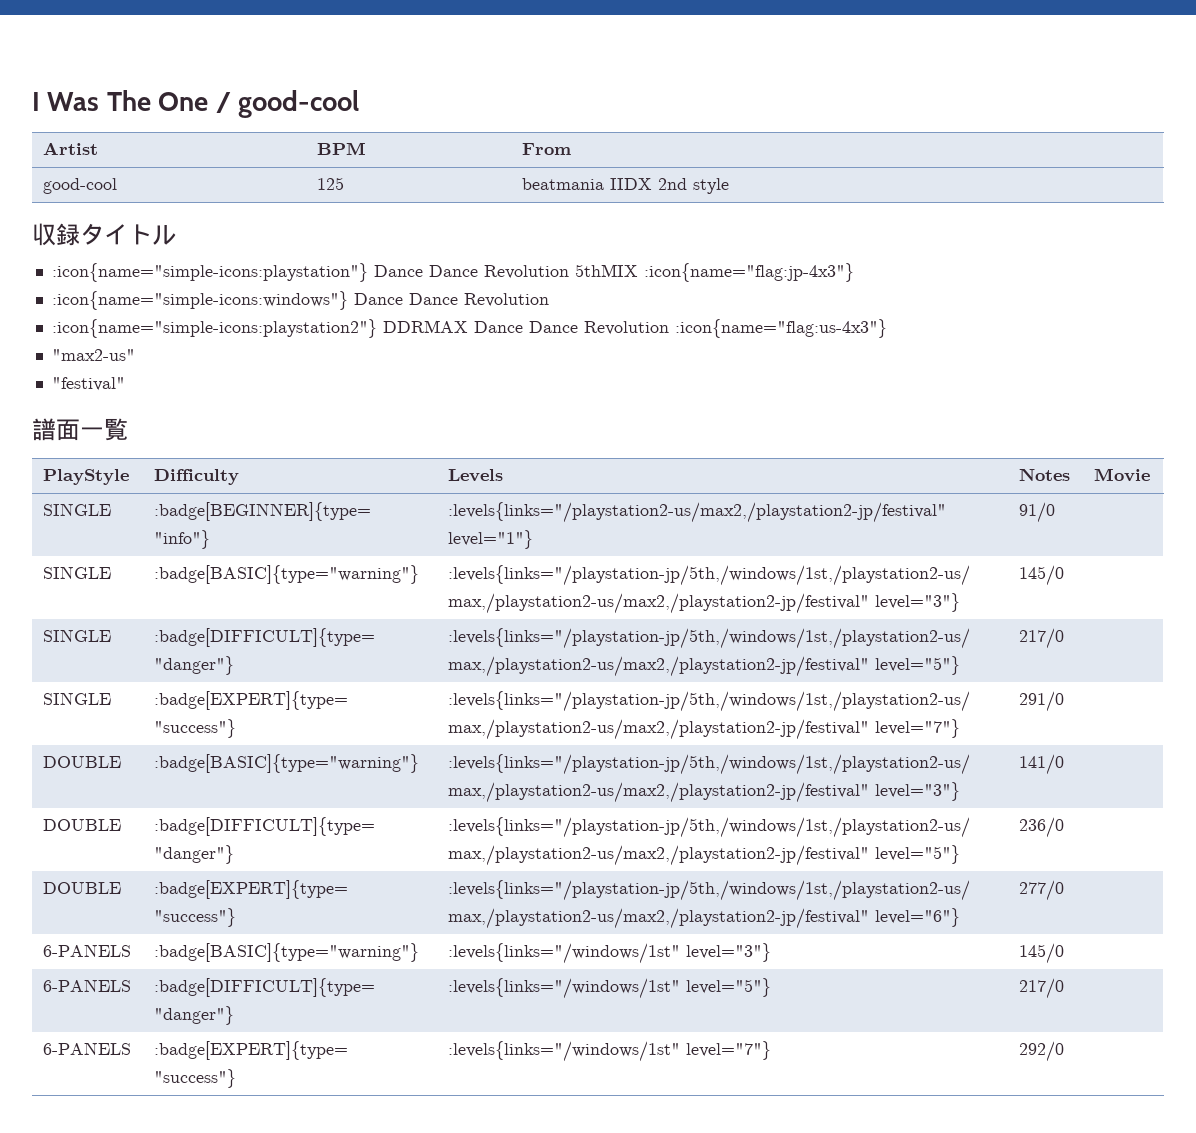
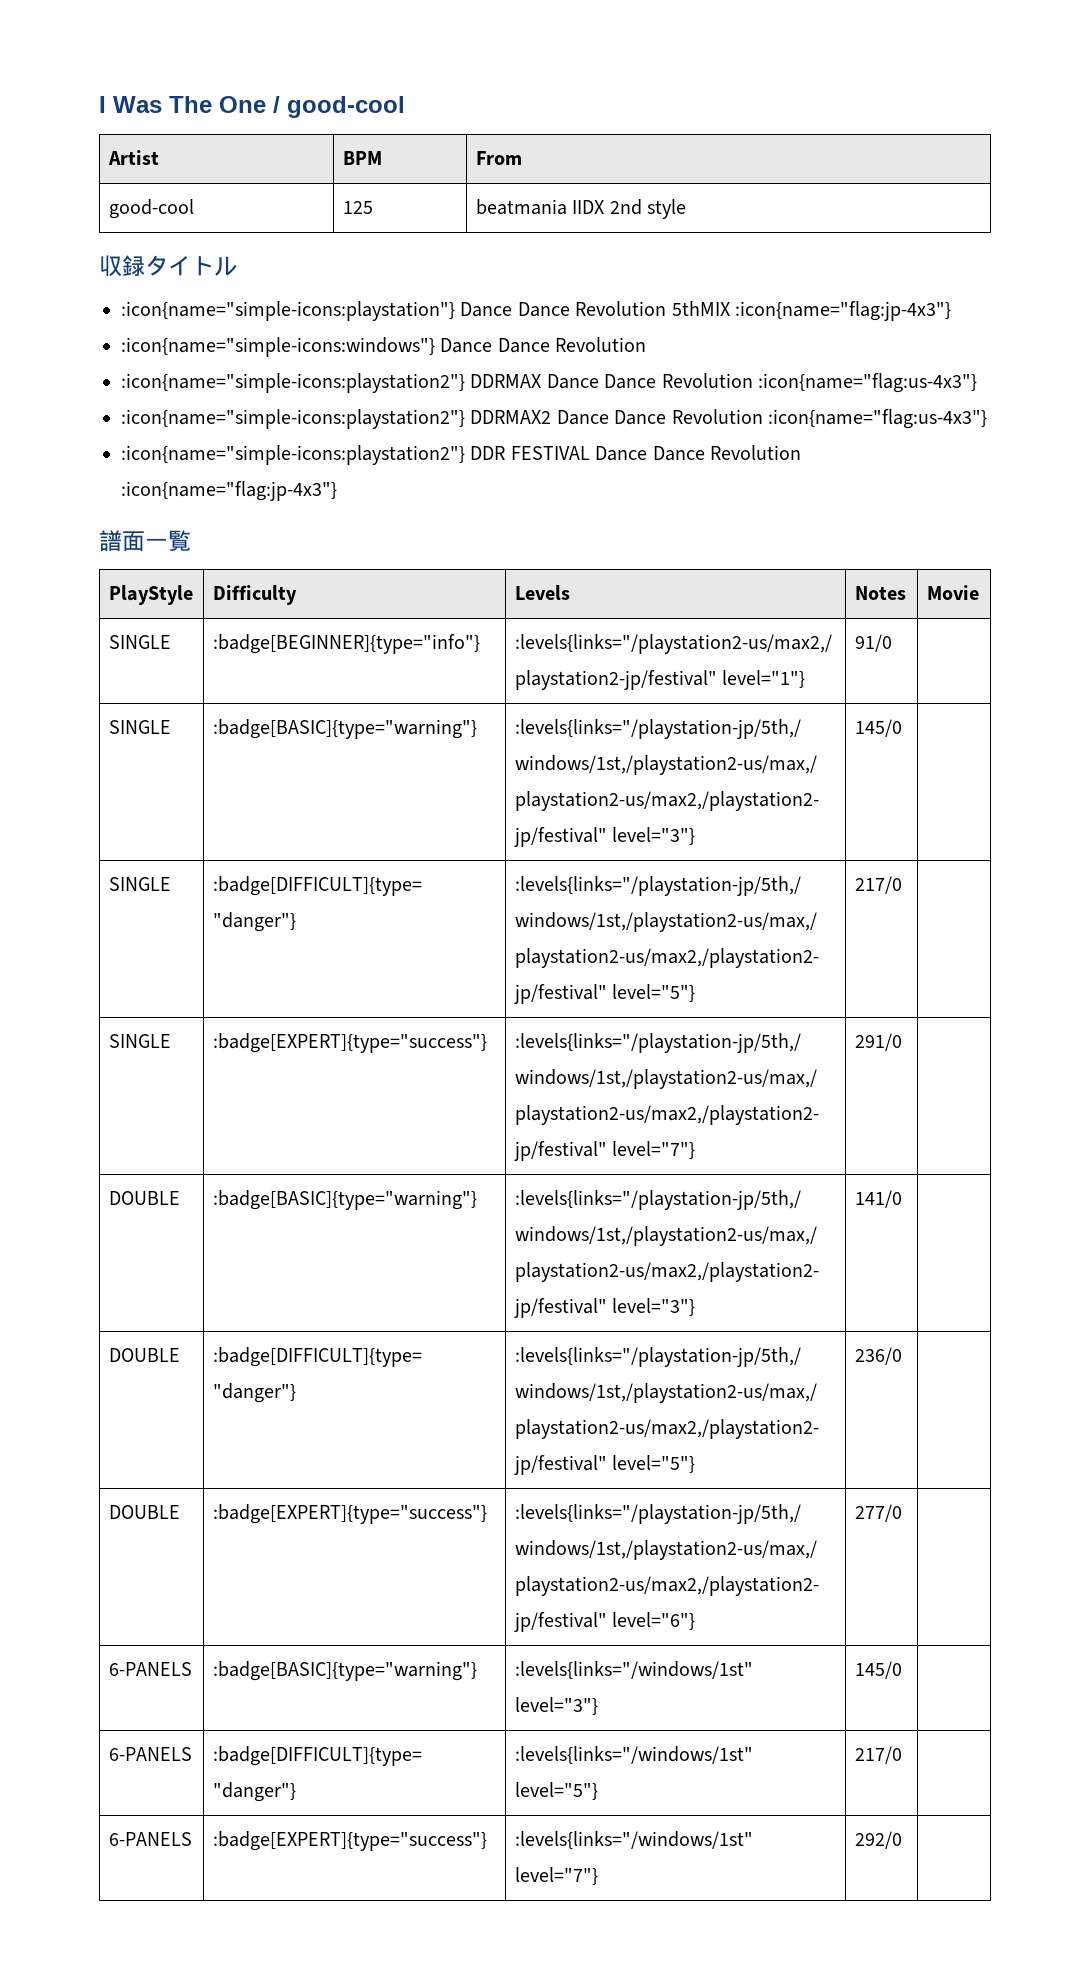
- "max2-us"
- "festival"
+ :icon{name="simple-icons:playstation2"} DDRMAX2 Dance Dance Revolution :icon{name="flag:us-4x3"}
+ :icon{name="simple-icons:playstation2"} DDR FESTIVAL Dance Dance Revolution :icon{name="flag:jp-4x3"}

